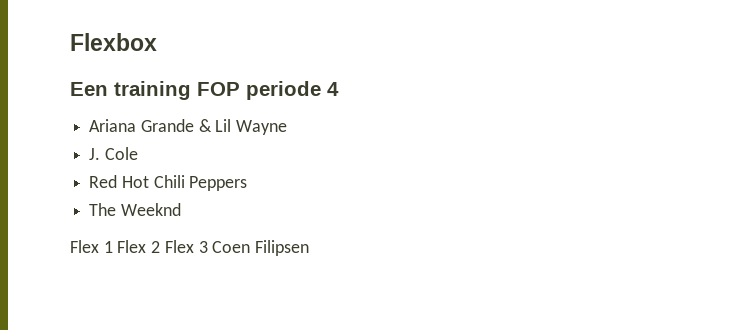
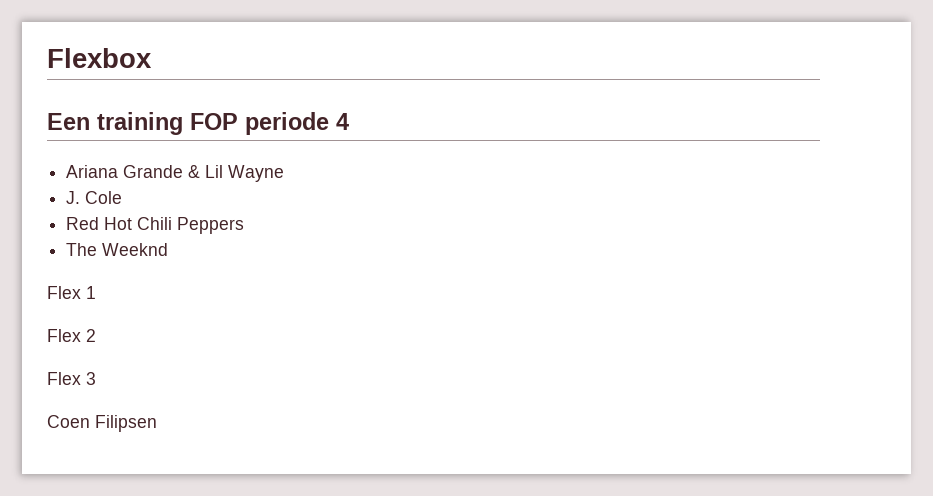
- Flex 1 Flex 2 Flex 3 Coen Filipsen
+ Flex 1
+ Flex 2
+ Flex 3
+ Coen Filipsen

